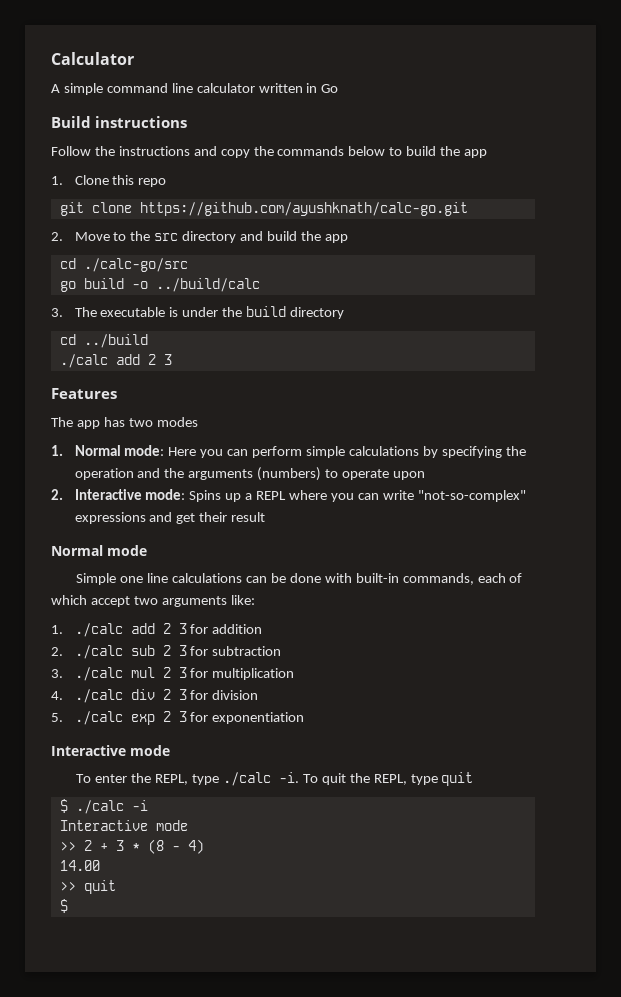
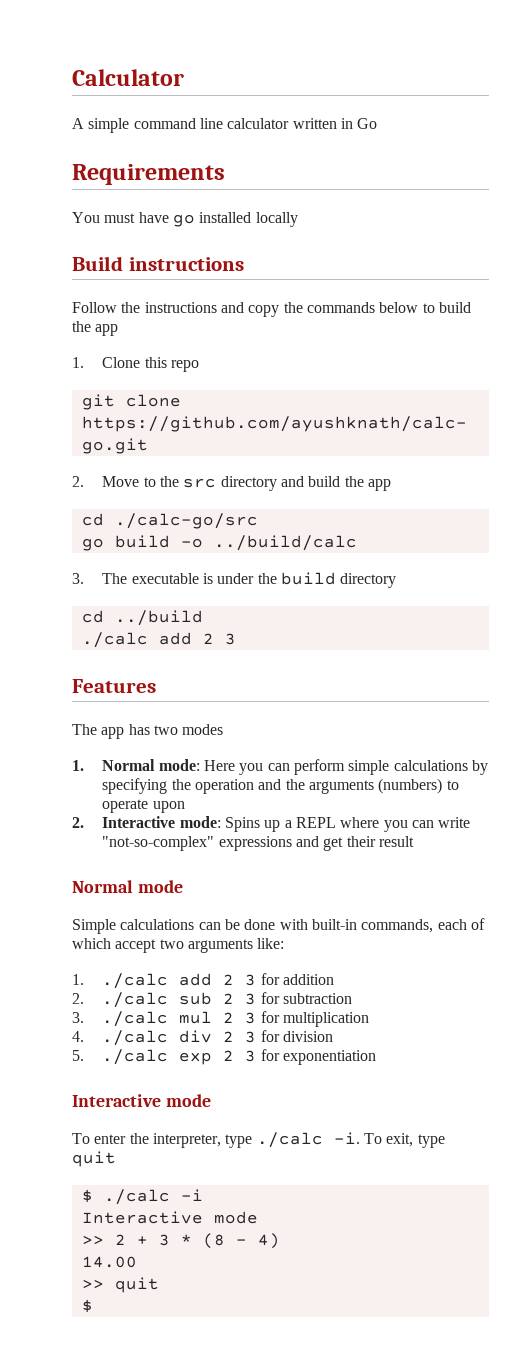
+ Requirements
+ You must have go installed locally
- Simple one line calculations can be done with built-in commands, each of which accept two arguments like:
+ Simple calculations can be done with built-in commands, each of which accept two arguments like:
- To enter the REPL, type ./calc -i.
+ To enter the interpreter, type ./calc -i.
- To quit the REPL, type quit
+ To exit, type quit

